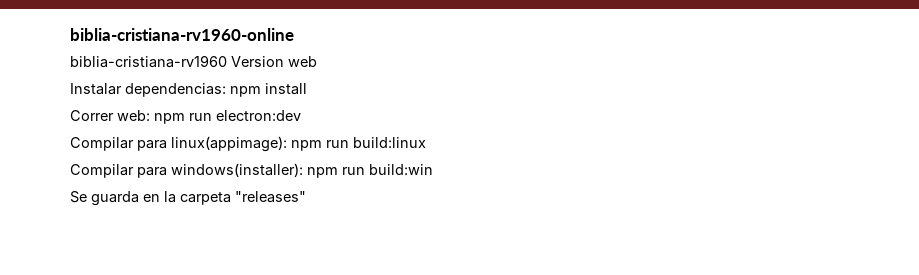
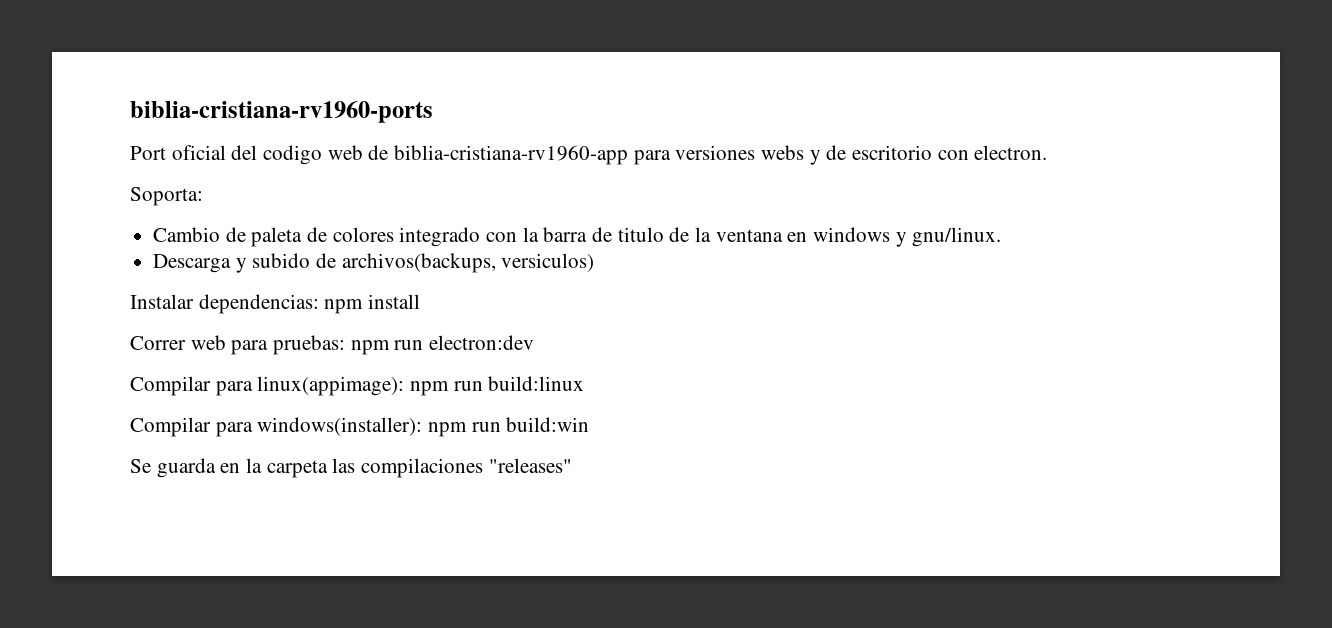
- biblia-cristiana-rv1960-online
- biblia-cristiana-rv1960 Version web
+ biblia-cristiana-rv1960-ports
+ Port oficial del codigo web de biblia-cristiana-rv1960-app para versiones webs y de escritorio con electron.
+ Soporta:
+ Cambio de paleta de colores integrado con la barra de titulo de la ventana en windows y gnu/linux.
+ Descarga y subido de archivos(backups, versiculos)
- Correr web: npm run electron:dev
+ Correr web para pruebas: npm run electron:dev
- Se guarda en la carpeta "releases"
+ Se guarda en la carpeta las compilaciones "releases"

